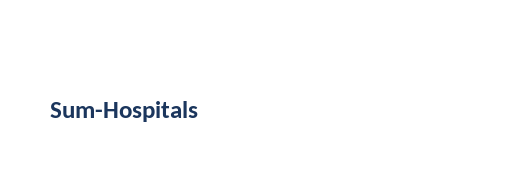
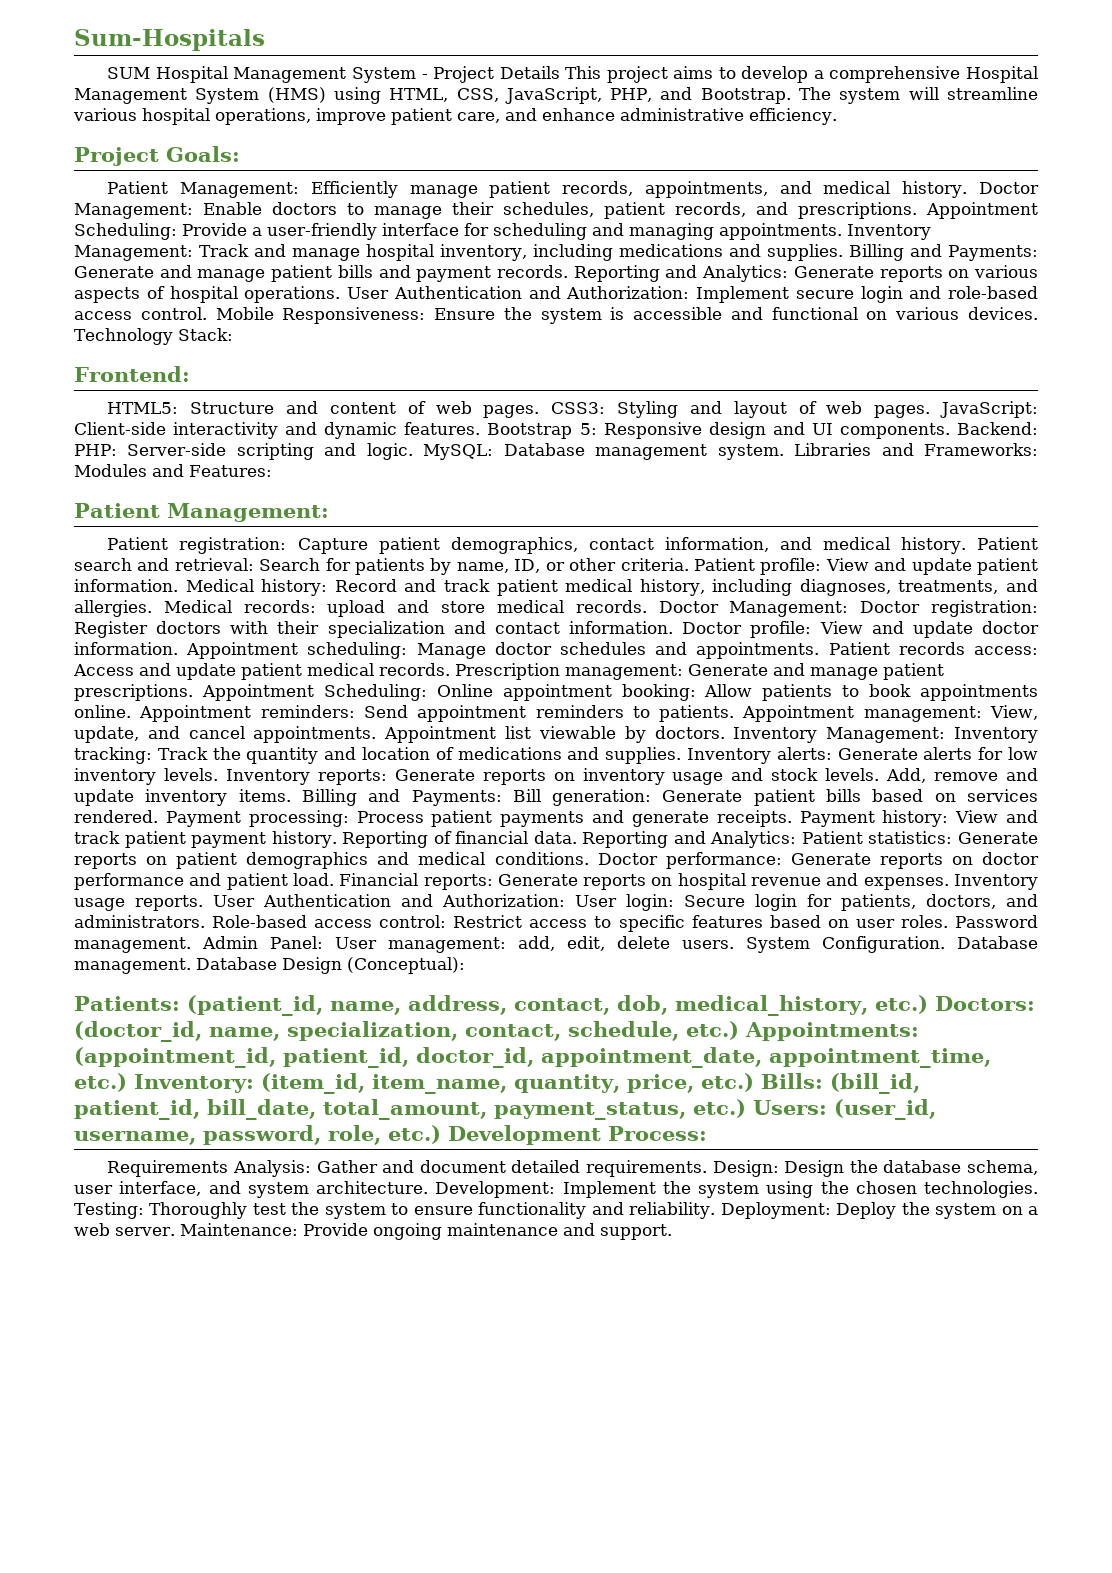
+ SUM Hospital Management System - Project Details This project aims to develop a comprehensive Hospital Management System (HMS) using HTML, CSS, JavaScript, PHP, and Bootstrap. The system will streamline various hospital operations, improve patient care, and enhance administrative efficiency.
+ Project Goals:
+ Patient Management: Efficiently manage patient records, appointments, and medical history. Doctor Management: Enable doctors to manage their schedules, patient records, and prescriptions. Appointment Scheduling: Provide a user-friendly interface for scheduling and managing appointments. Inventory Management: Track and manage hospital inventory, including medications and supplies. Billing and Payments: Generate and manage patient bills and payment records. Reporting and Analytics: Generate reports on various aspects of hospital operations. User Authentication and Authorization: Implement secure login and role-based access control. Mobile Responsiveness: Ensure the system is accessible and functional on various devices. Technology Stack:
+ Frontend:
+ HTML5: Structure and content of web pages. CSS3: Styling and layout of web pages. JavaScript: Client-side interactivity and dynamic features. Bootstrap 5: Responsive design and UI components. Backend: PHP: Server-side scripting and logic. MySQL: Database management system. Libraries and Frameworks: Modules and Features:
+ Patient Management:
+ Patient registration: Capture patient demographics, contact information, and medical history. Patient search and retrieval: Search for patients by name, ID, or other criteria. Patient profile: View and update patient information. Medical history: Record and track patient medical history, including diagnoses, treatments, and allergies. Medical records: upload and store medical records. Doctor Management: Doctor registration: Register doctors with their specialization and contact information. Doctor profile: View and update doctor information. Appointment scheduling: Manage doctor schedules and appointments. Patient records access: Access and update patient medical records. Prescription management: Generate and manage patient prescriptions. Appointment Scheduling: Online appointment booking: Allow patients to book appointments online. Appointment reminders: Send appointment reminders to patients. Appointment management: View, update, and cancel appointments. Appointment list viewable by doctors. Inventory Management: Inventory tracking: Track the quantity and location of medications and supplies. Inventory alerts: Generate alerts for low inventory levels. Inventory reports: Generate reports on inventory usage and stock levels. Add, remove and update inventory items. Billing and Payments: Bill generation: Generate patient bills based on services rendered. Payment processing: Process patient payments and generate receipts. Payment history: View and track patient payment history. Reporting of financial data. Reporting and Analytics: Patient statistics: Generate reports on patient demographics and medical conditions. Doctor performance: Generate reports on doctor performance and patient load. Financial reports: Generate reports on hospital revenue and expenses. Inventory usage reports. User Authentication and Authorization: User login: Secure login for patients, doctors, and administrators. Role-based access control: Restrict access to specific features based on user roles. Password management. Admin Panel: User management: add, edit, delete users. System Configuration. Database management. Database Design (Conceptual):
+ Patients: (patient_id, name, address, contact, dob, medical_history, etc.) Doctors: (doctor_id, name, specialization, contact, schedule, etc.) Appointments: (appointment_id, patient_id, doctor_id, appointment_date, appointment_time, etc.) Inventory: (item_id, item_name, quantity, price, etc.) Bills: (bill_id, patient_id, bill_date, total_amount, payment_status, etc.) Users: (user_id, username, password, role, etc.) Development Process:
+ Requirements Analysis: Gather and document detailed requirements. Design: Design the database schema, user interface, and system architecture. Development: Implement the system using the chosen technologies. Testing: Thoroughly test the system to ensure functionality and reliability. Deployment: Deploy the system on a web server. Maintenance: Provide ongoing maintenance and support.

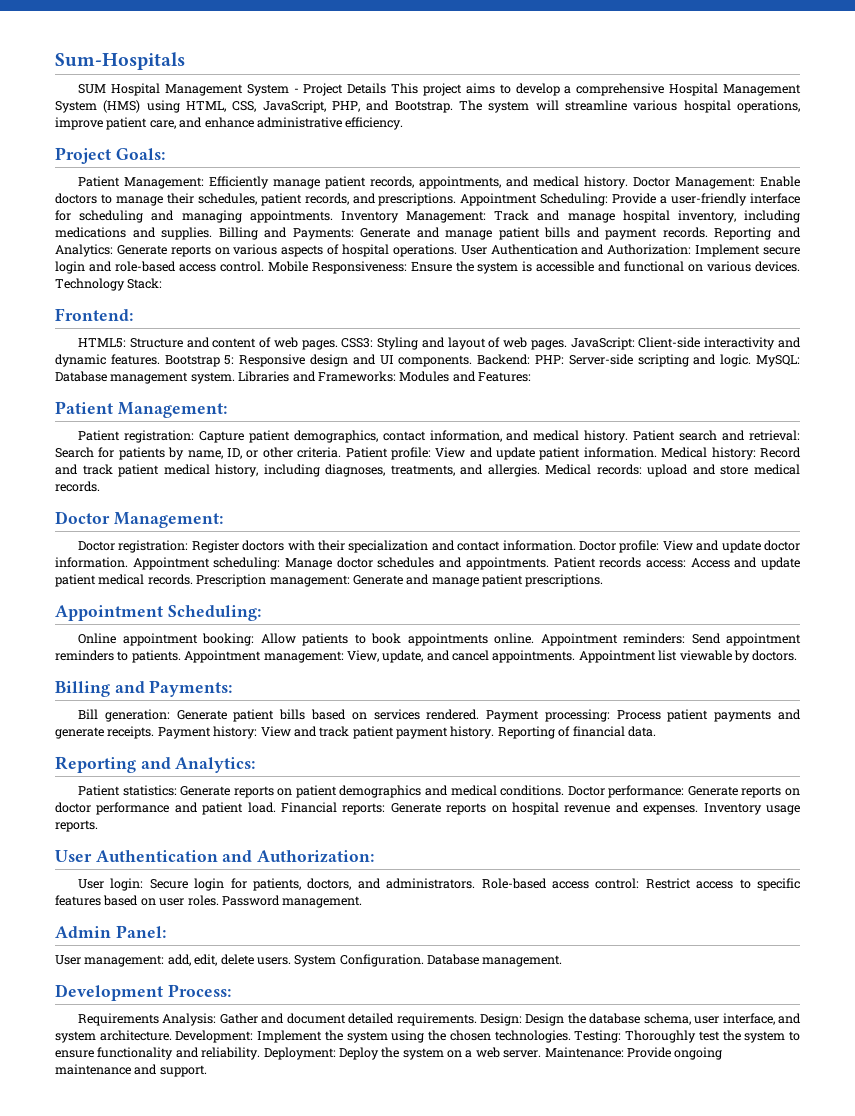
- Medical records: upload and store medical records. Doctor Management: Doctor registration: Register doctors with their specialization and contact information.
+ Medical records: upload and store medical records.
+ Doctor Management:
+ Doctor registration: Register doctors with their specialization and contact information.
- Prescription management: Generate and manage patient prescriptions. Appointment Scheduling: Online appointment booking: Allow patients to book appointments online.
+ Prescription management: Generate and manage patient prescriptions.
+ Appointment Scheduling:
+ Online appointment booking: Allow patients to book appointments online.
- Appointment list viewable by doctors. Inventory Management: Inventory tracking: Track the quantity and location of medications and supplies. Inventory alerts: Generate alerts for low inventory levels. Inventory reports: Generate reports on inventory usage and stock levels. Add, remove and update inventory items. Billing and Payments: Bill generation: Generate patient bills based on services rendered.
+ Appointment list viewable by doctors.
+ Billing and Payments:
+ Bill generation: Generate patient bills based on services rendered.
- Reporting of financial data. Reporting and Analytics: Patient statistics: Generate reports on patient demographics and medical conditions.
+ Reporting of financial data.
+ Reporting and Analytics:
+ Patient statistics: Generate reports on patient demographics and medical conditions.
- Inventory usage reports. User Authentication and Authorization: User login: Secure login for patients, doctors, and administrators.
+ Inventory usage reports.
+ User Authentication and Authorization:
+ User login: Secure login for patients, doctors, and administrators.
- Password management. Admin Panel: User management: add, edit, delete users.
+ Password management.
+ Admin Panel:
+ User management: add, edit, delete users.
- Database management. Database Design (Conceptual):
- Patients: (patient_id, name, address, contact, dob, medical_history, etc.) Doctors: (doctor_id, name, specialization, contact, schedule, etc.) Appointments: (appointment_id, patient_id, doctor_id, appointment_date, appointment_time, etc.) Inventory: (item_id, item_name, quantity, price, etc.) Bills: (bill_id, patient_id, bill_date, total_amount, payment_status, etc.) Users: (user_id, username, password, role, etc.) Development Process:
+ Database management.
+ Development Process:

